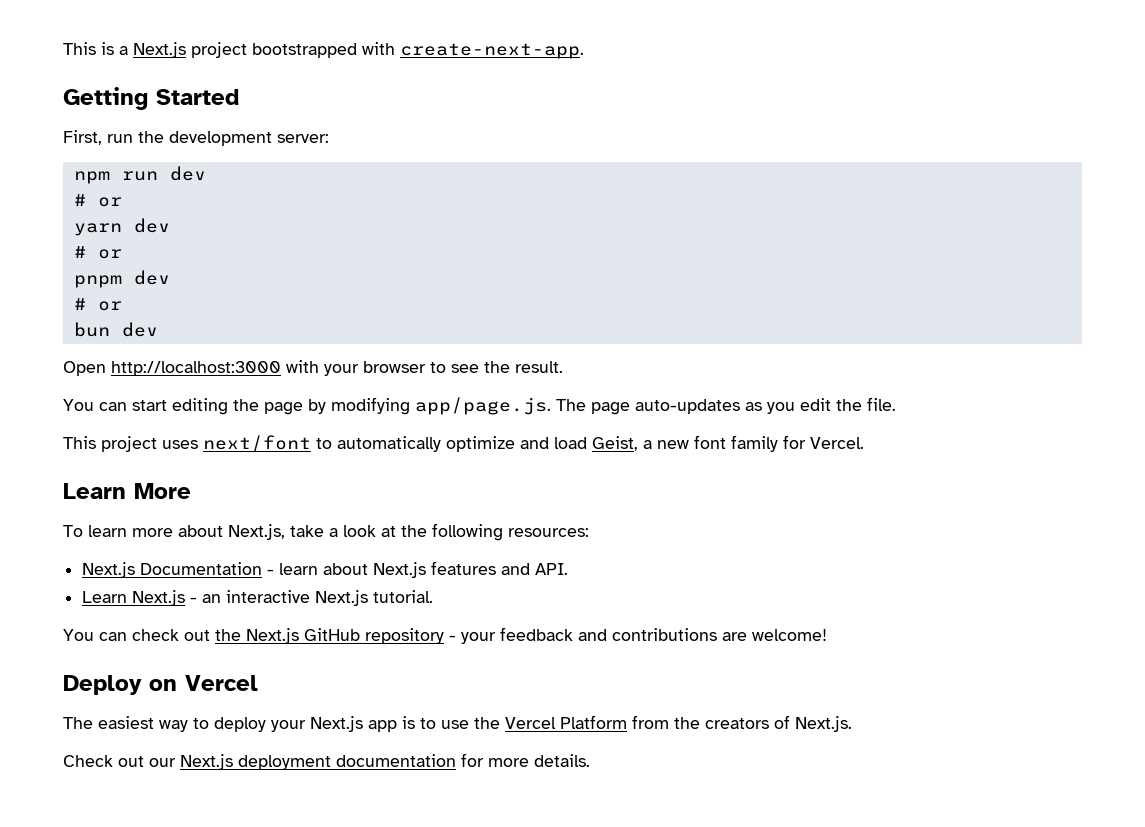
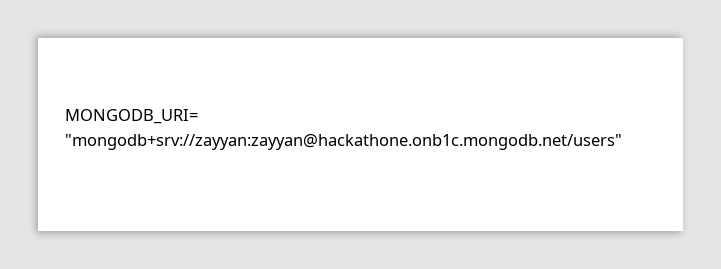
- This is a Next.js project bootstrapped with create-next-app.
- Getting Started
- First, run the development server:
- npm run dev
- # or
- yarn dev
- # or
- pnpm dev
- # or
- bun dev
- Open http://localhost:3000 with your browser to see the result.
- You can start editing the page by modifying app/page.js. The page auto-updates as you edit the file.
- This project uses next/font to automatically optimize and load Geist, a new font family for Vercel.
- Learn More
- To learn more about Next.js, take a look at the following resources:
- Next.js Documentation - learn about Next.js features and API.
- Learn Next.js - an interactive Next.js tutorial.
- You can check out the Next.js GitHub repository - your feedback and contributions are welcome!
- Deploy on Vercel
- The easiest way to deploy your Next.js app is to use the Vercel Platform from the creators of Next.js.
- Check out our Next.js deployment documentation for more details.
+ MONGODB_URI= "mongodb+srv://zayyan:zayyan@hackathone.onb1c.mongodb.net/users"

